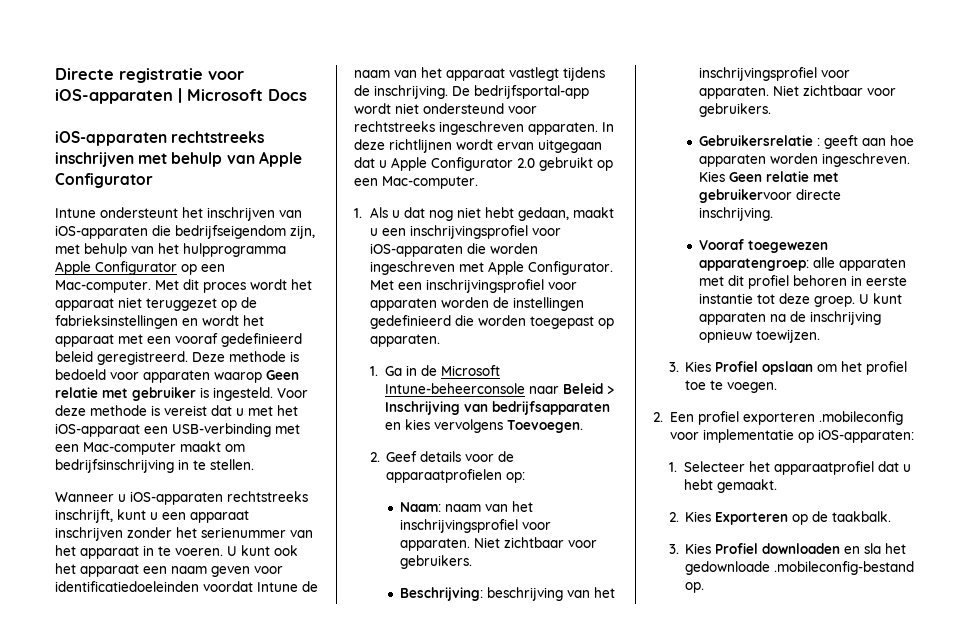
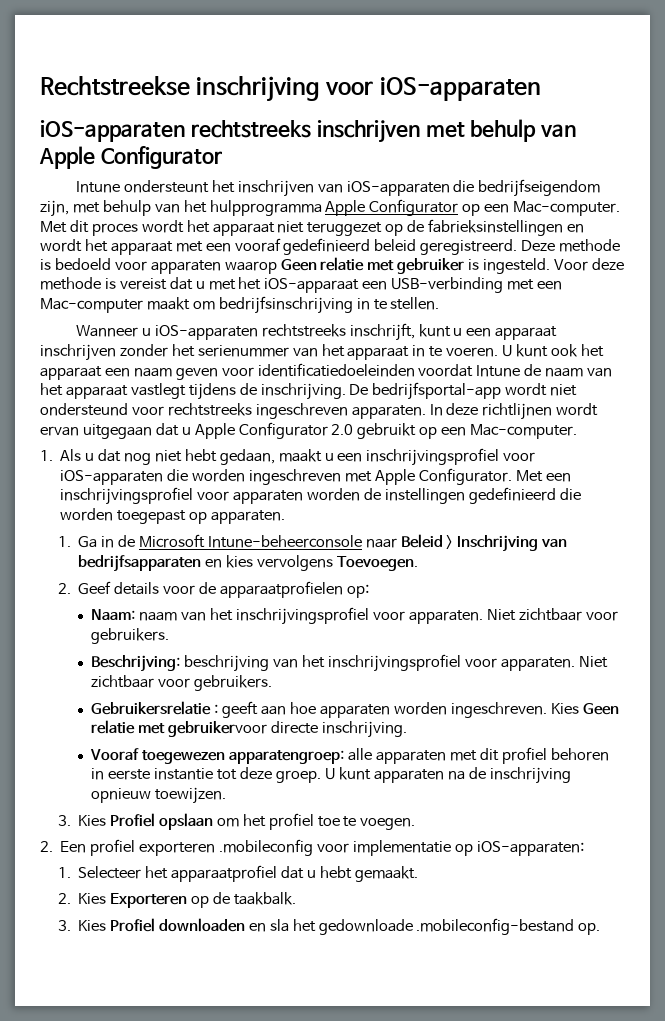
- Directe registratie voor iOS-apparaten | Microsoft Docs
+ Rechtstreekse inschrijving voor iOS-apparaten

